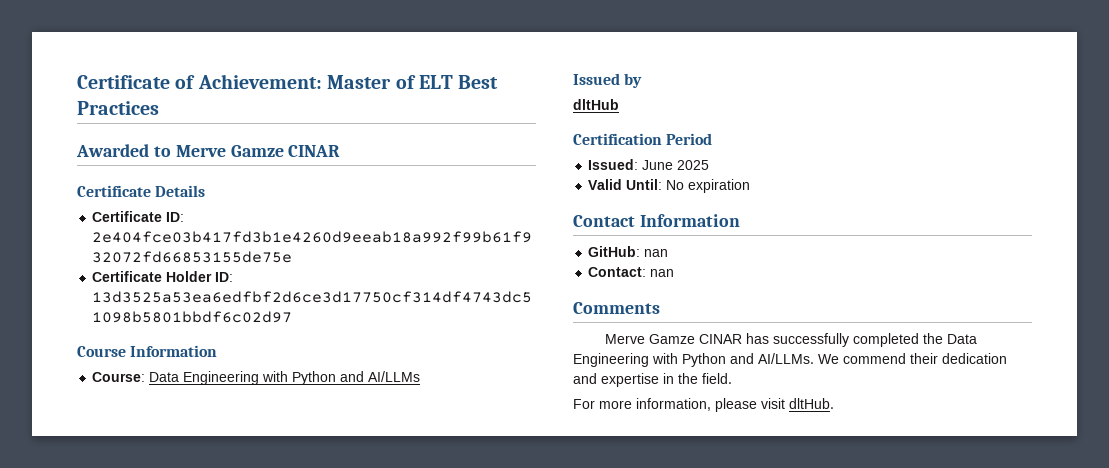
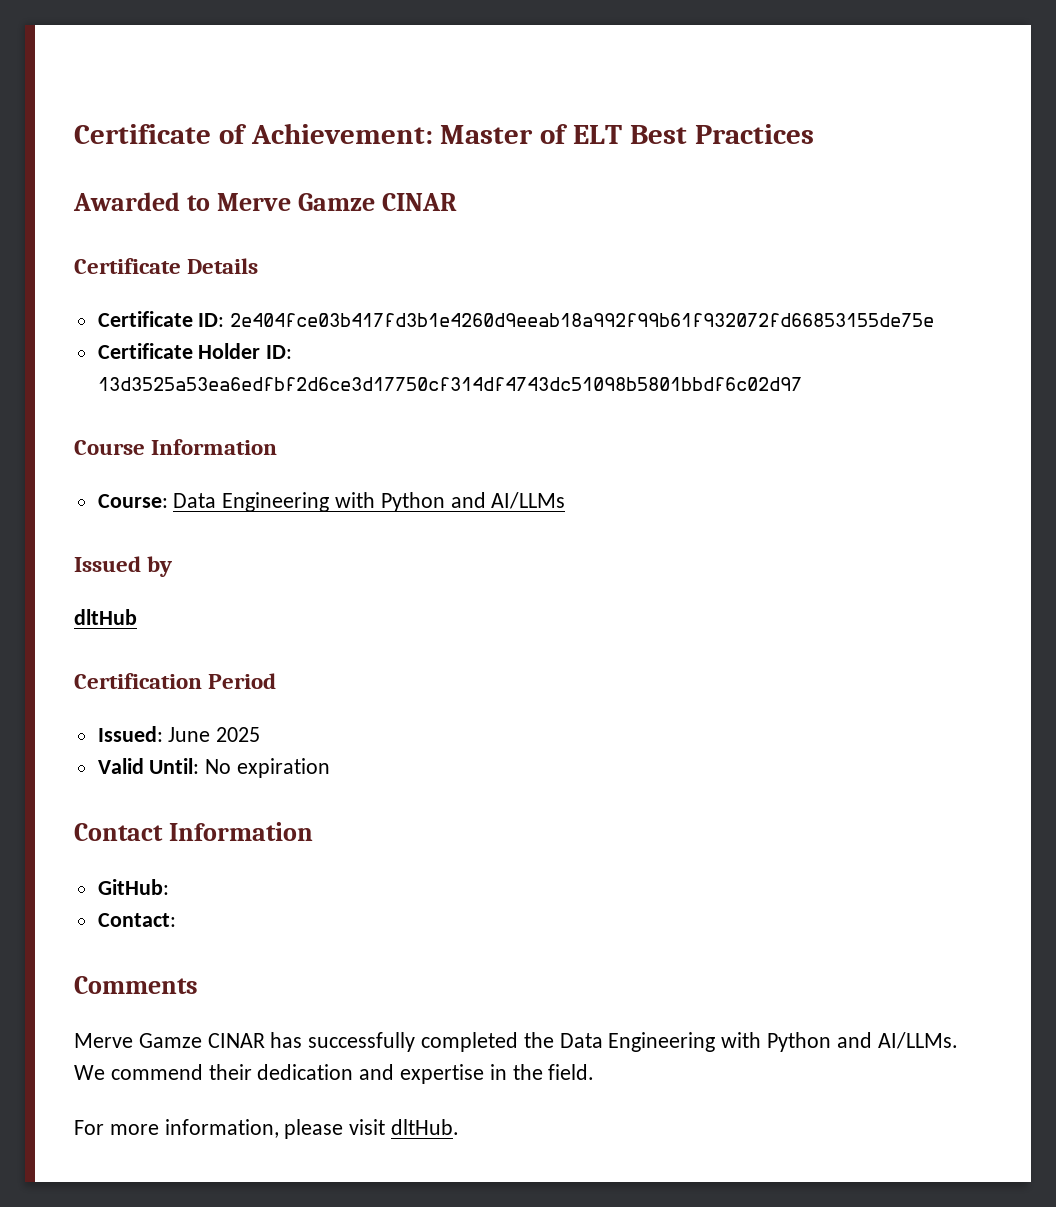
- GitHub: nan
+ GitHub:
- Contact: nan
+ Contact:

